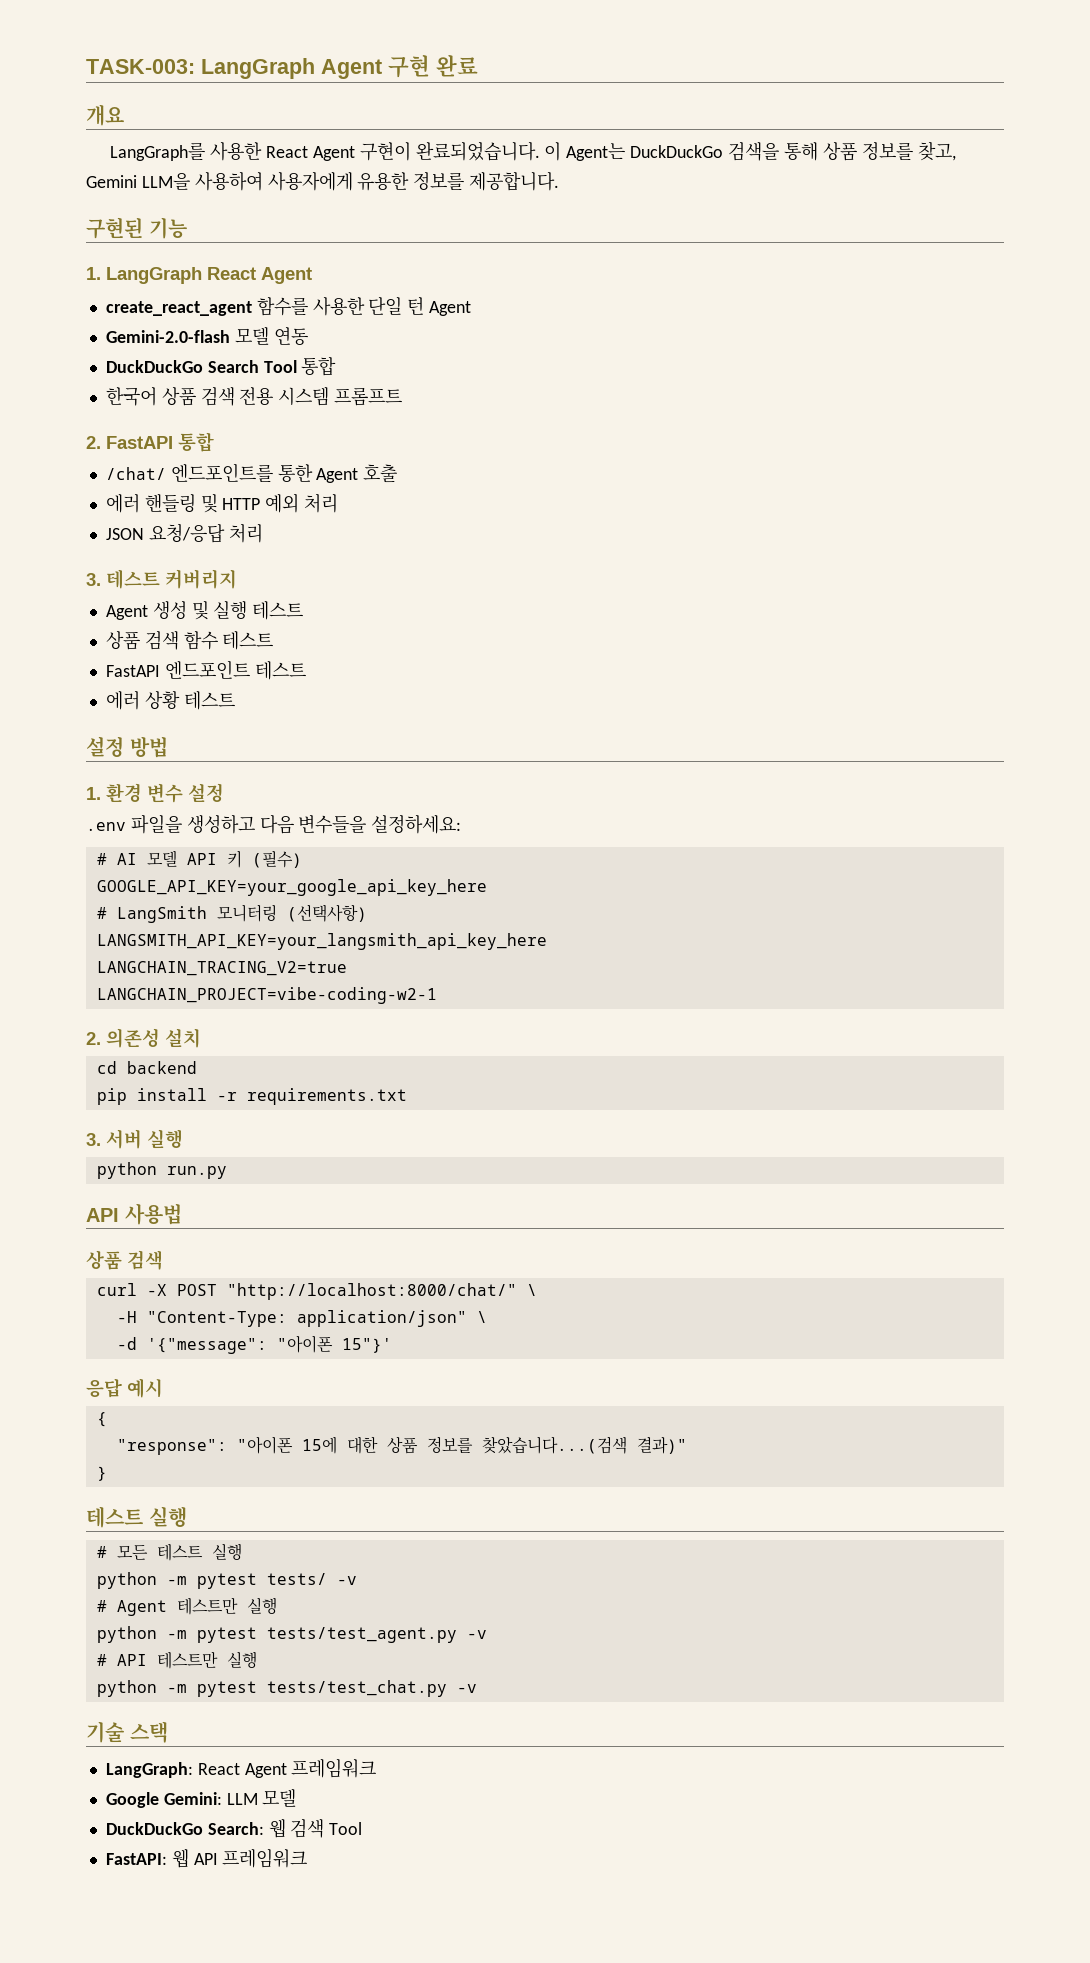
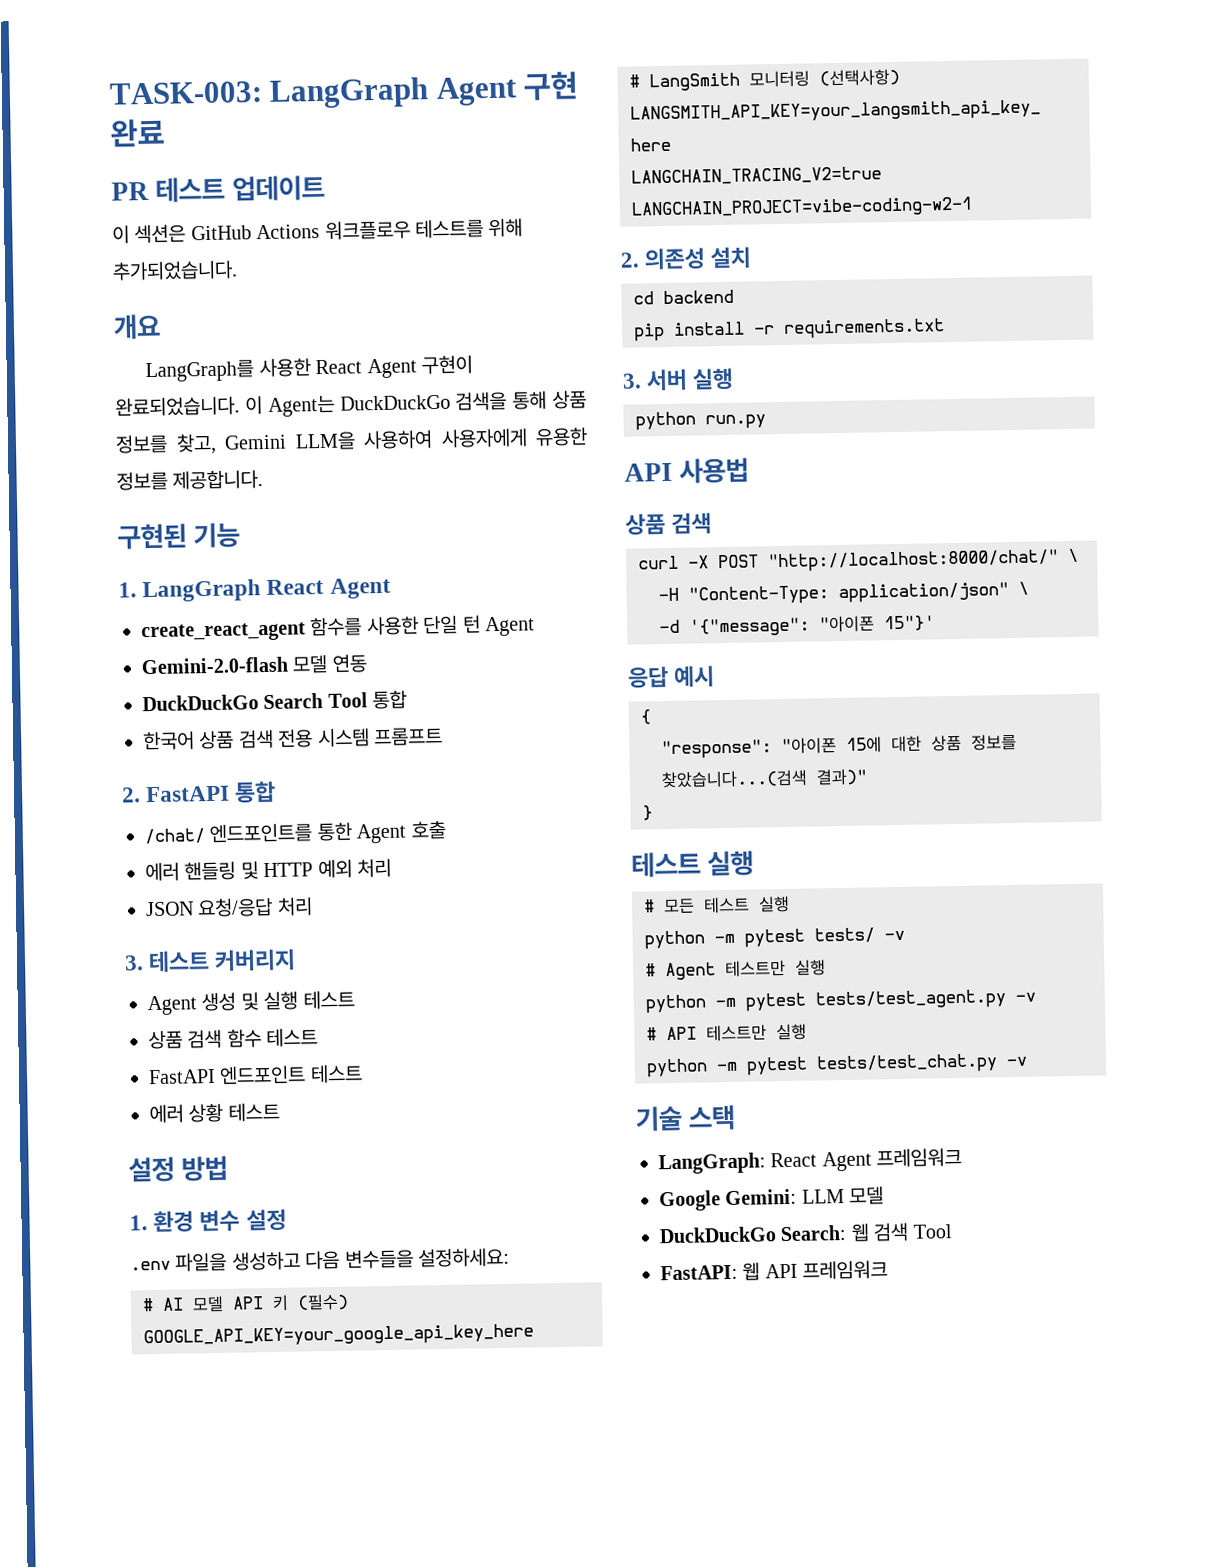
+ PR 테스트 업데이트
+ 이 섹션은 GitHub Actions 워크플로우 테스트를 위해 추가되었습니다.

